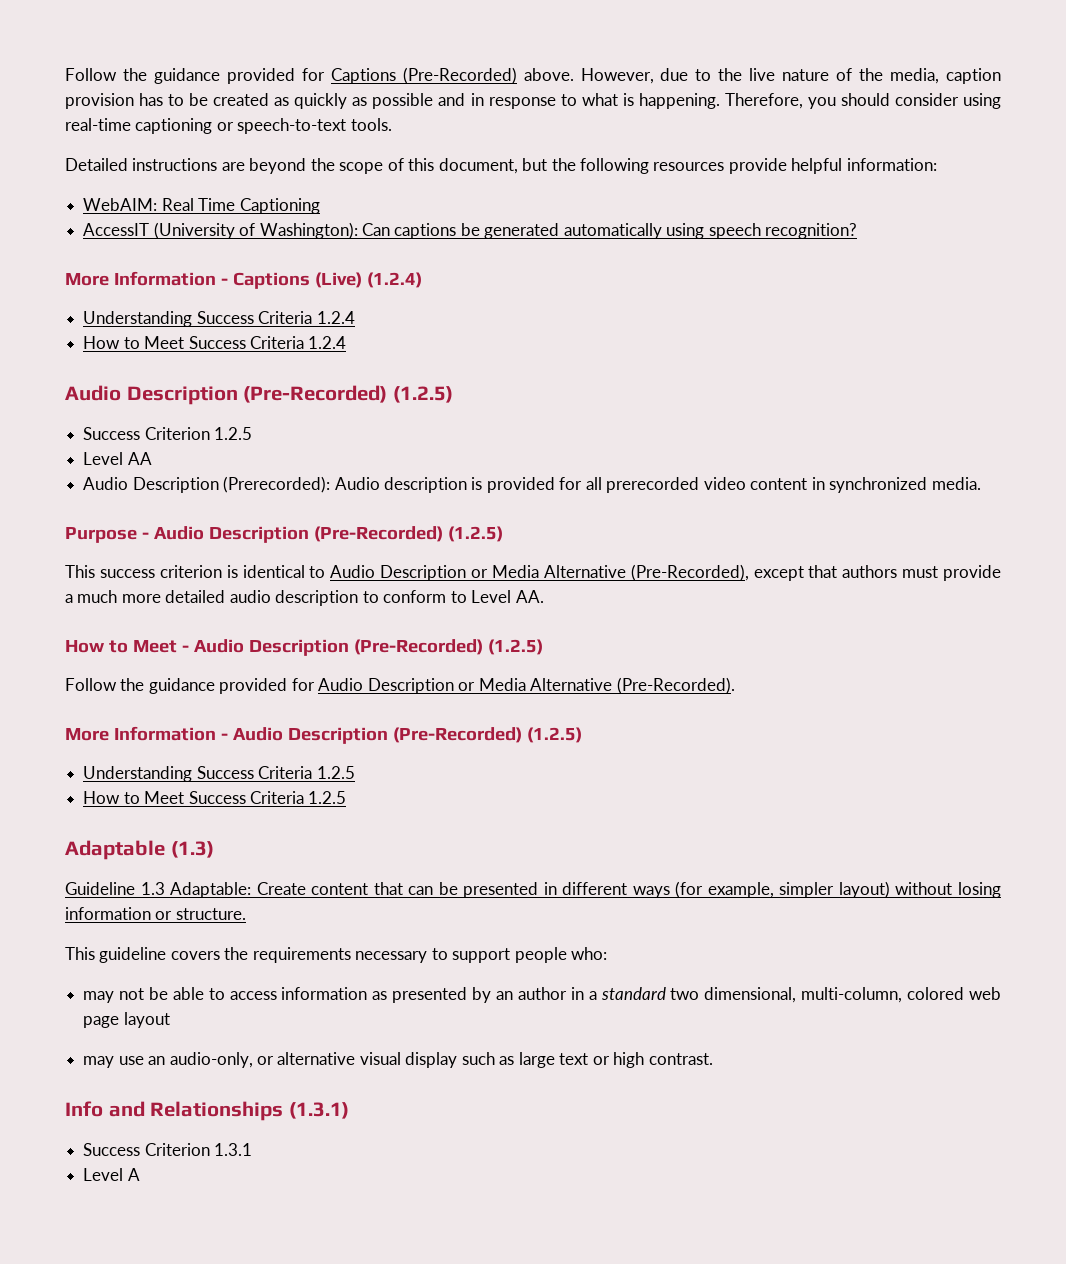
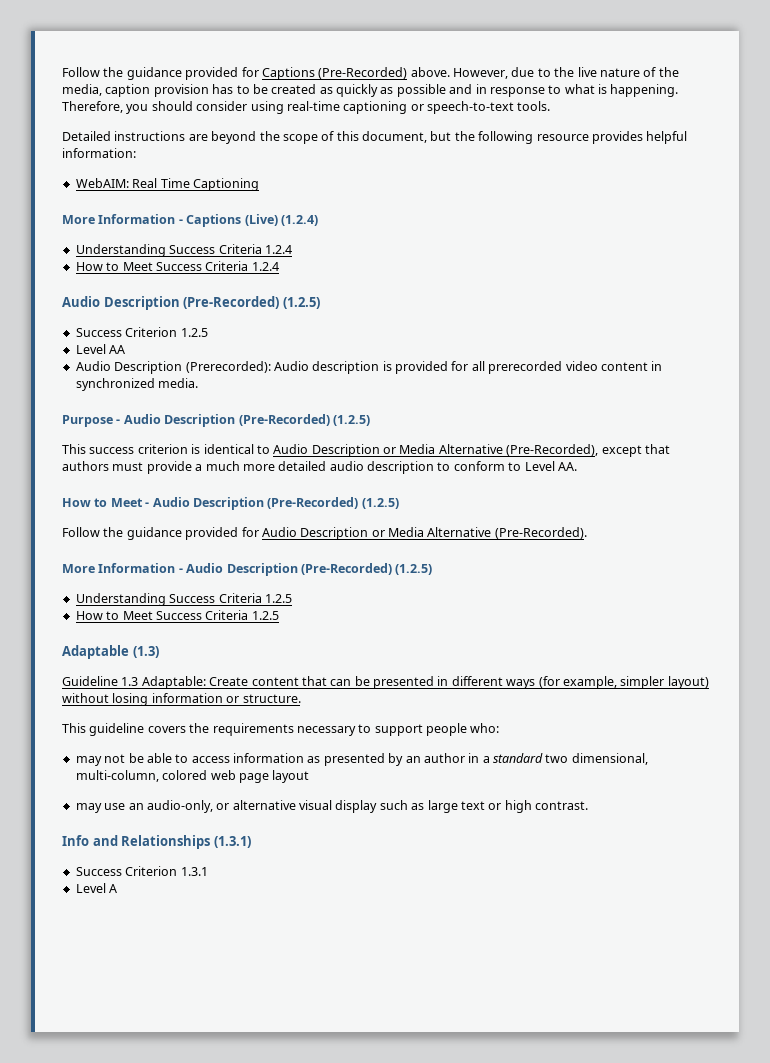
- Detailed instructions are beyond the scope of this document, but the following resources provide helpful information:
+ Detailed instructions are beyond the scope of this document, but the following resource provides helpful information:
- AccessIT (University of Washington): Can captions be generated automatically using speech recognition?

